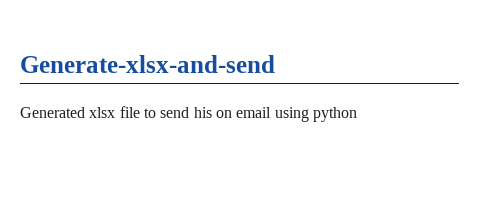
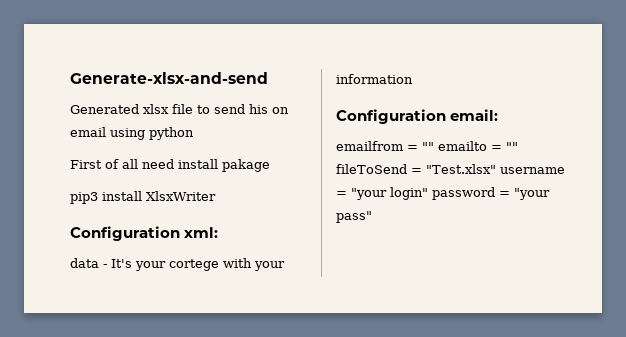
+ First of all need install pakage
+ pip3 install XlsxWriter
+ Configuration xml:
+ data - It's your cortege with your information
+ Configuration email:
+ emailfrom = "" emailto = "" fileToSend = "Test.xlsx" username = "your login" password = "your pass"

